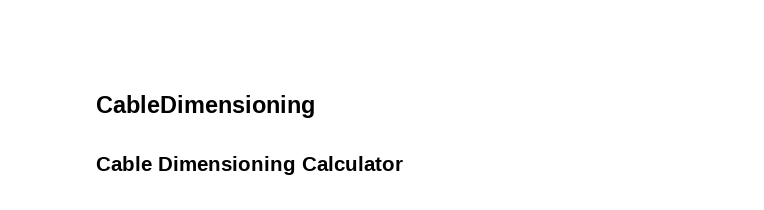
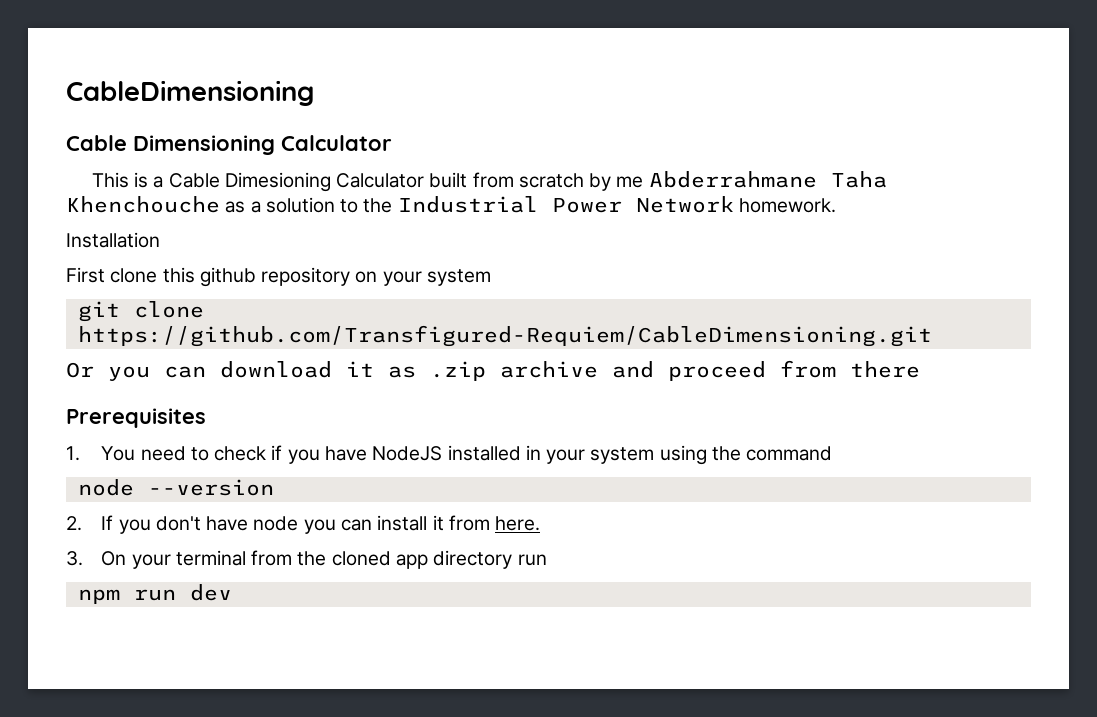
+ This is a Cable Dimesioning Calculator built from scratch by me Abderrahmane Taha Khenchouche as a solution to the Industrial Power Network homework.
+ Installation
+ First clone this github repository on your system
+ git clone https://github.com/Transfigured-Requiem/CableDimensioning.git
+ Or you can download it as .zip archive and proceed from there
+ Prerequisites
+ 1. You need to check if you have NodeJS installed in your system using the command
+ node --version
+ 2. If you don't have node you can install it from here.
+ 3. On your terminal from the cloned app directory run
+ npm run dev

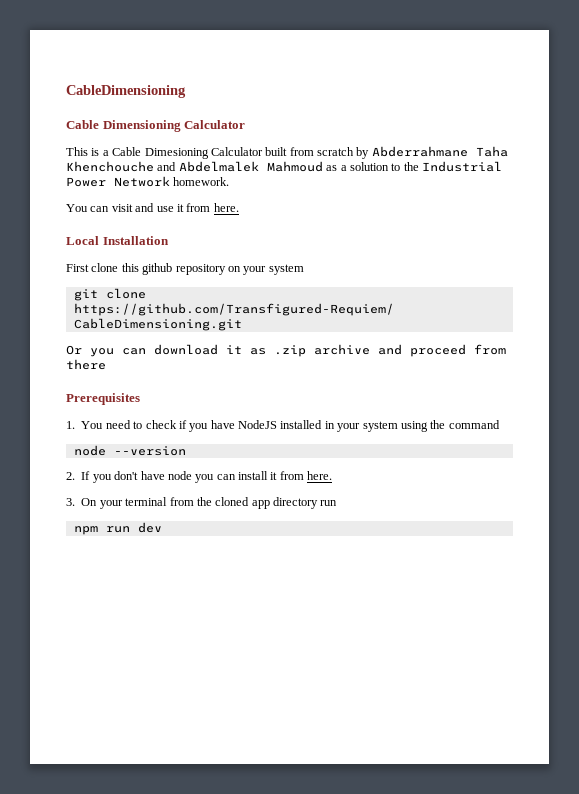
- This is a Cable Dimesioning Calculator built from scratch by me Abderrahmane Taha Khenchouche as a solution to the Industrial Power Network homework.
+ This is a Cable Dimesioning Calculator built from scratch by Abderrahmane Taha Khenchouche and Abdelmalek Mahmoud as a solution to the Industrial Power Network homework.
- Installation
+ You can visit and use it from here.
+ Local Installation

